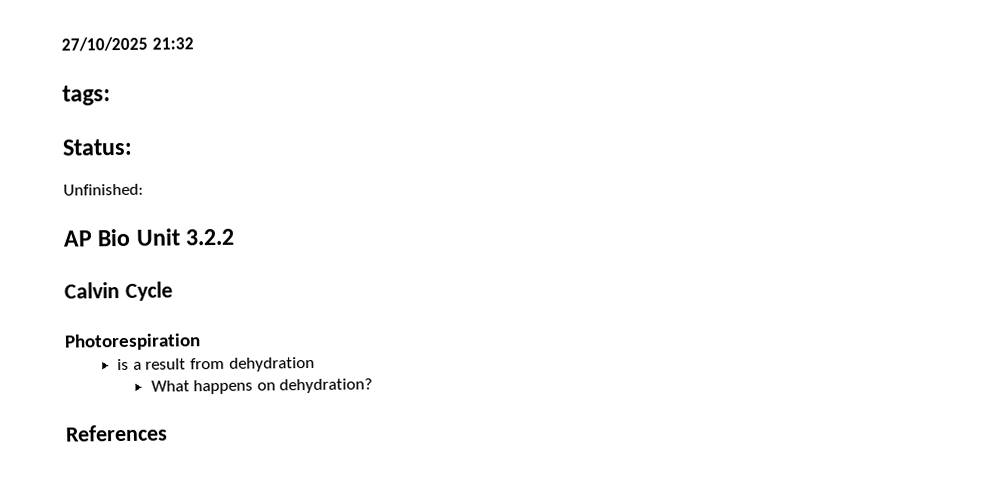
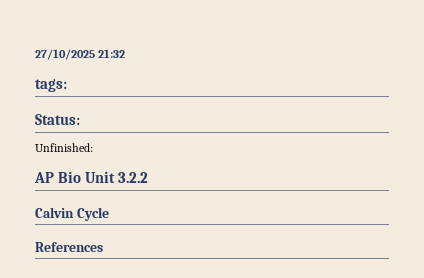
- Photorespiration
- is a result from dehydration
- What happens on dehydration?

